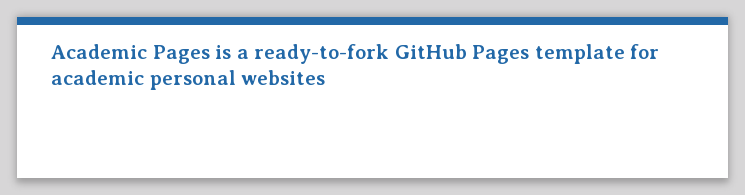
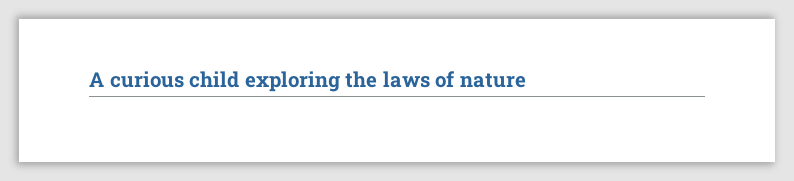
- Academic Pages is a ready-to-fork GitHub Pages template for academic personal websites
+ A curious child exploring the laws of nature

